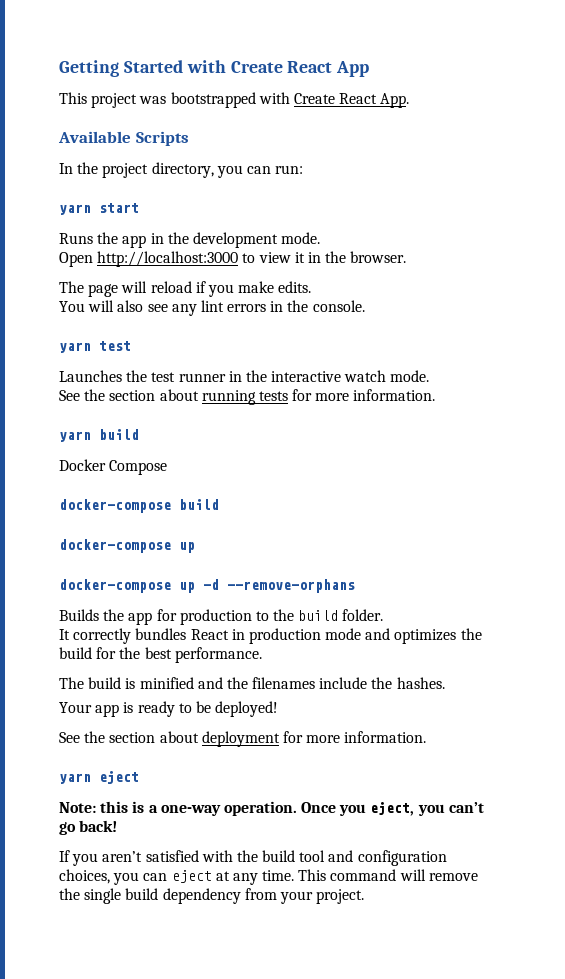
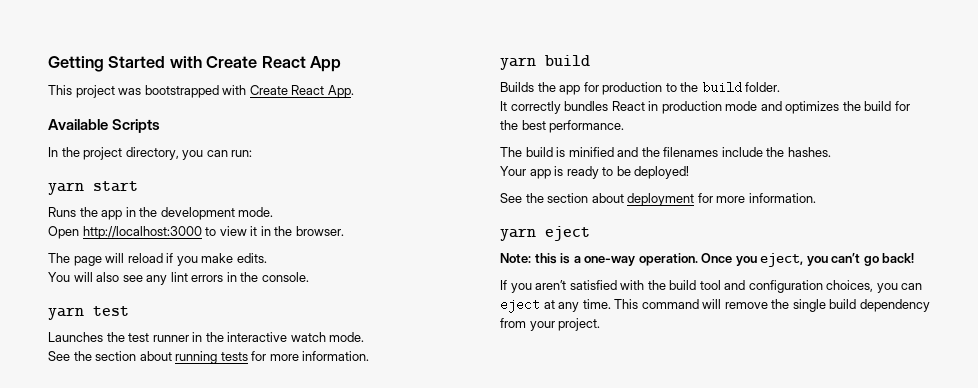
- Docker Compose
- docker-compose build
- docker-compose up
- docker-compose up -d --remove-orphans

